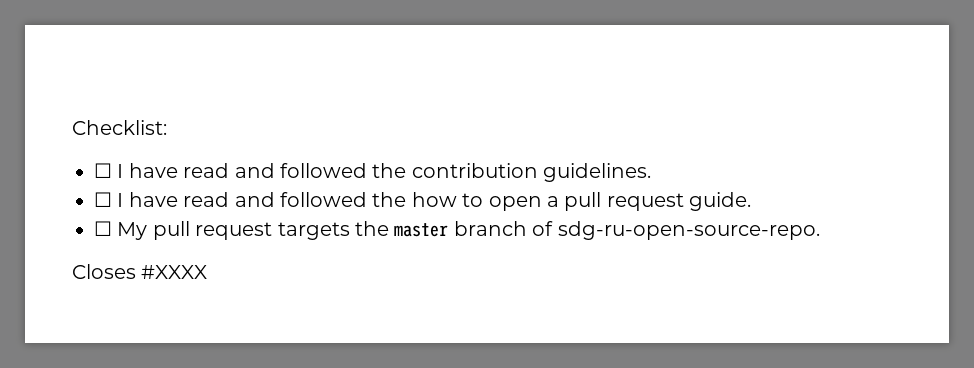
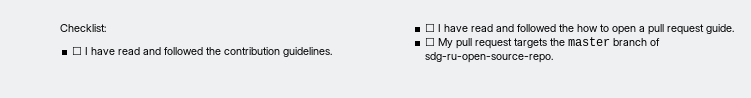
- Closes #XXXX

